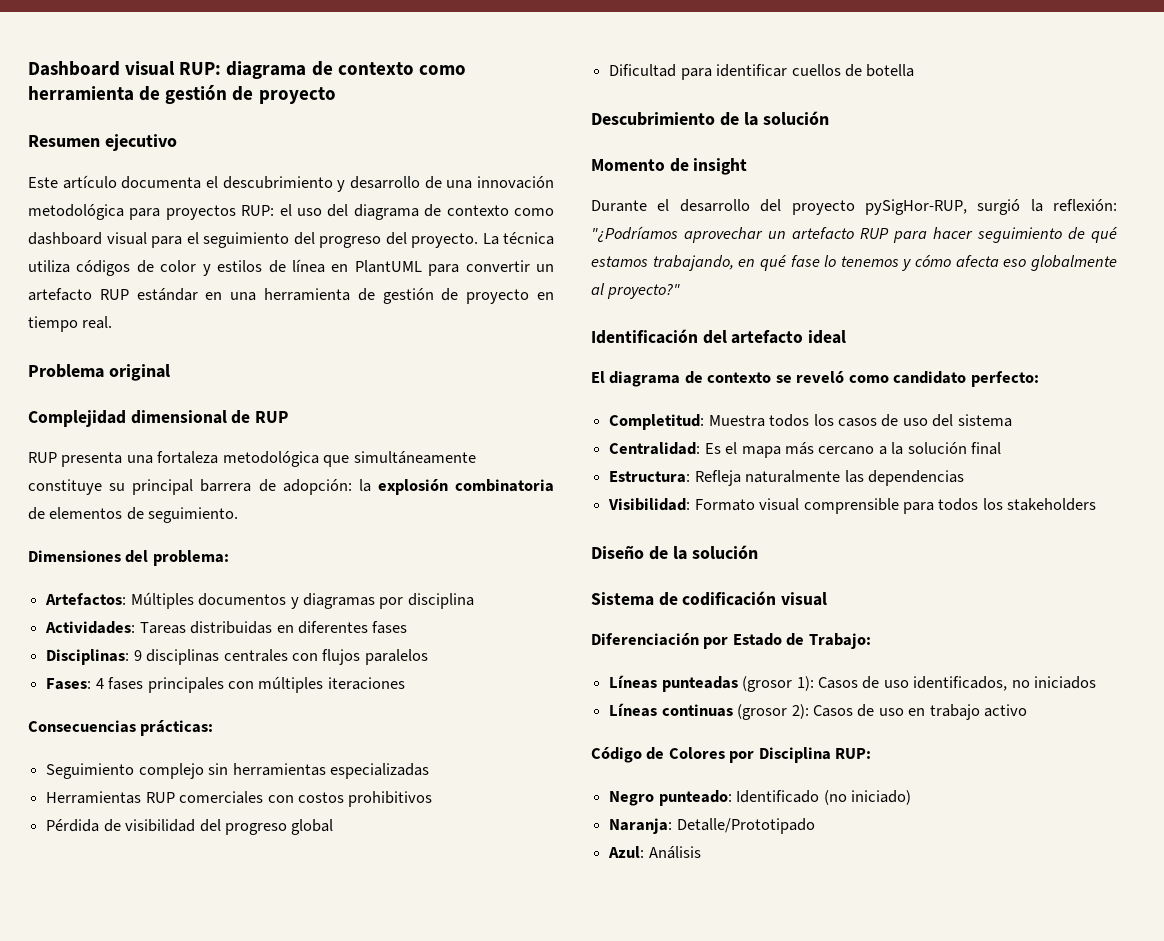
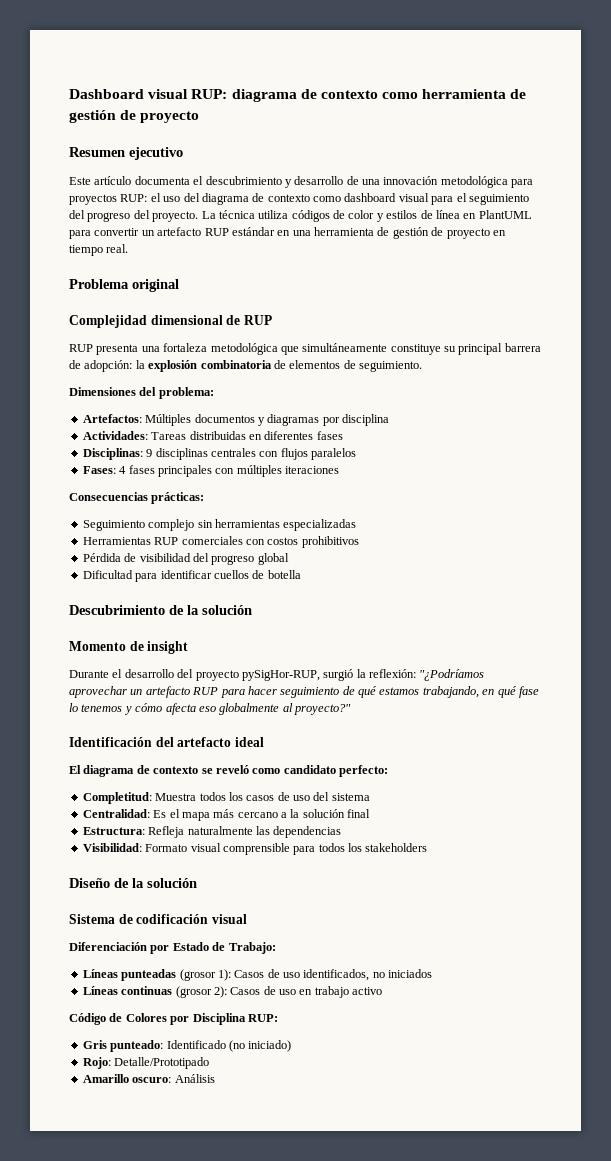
- Negro punteado: Identificado (no iniciado)
+ Gris punteado: Identificado (no iniciado)
- Naranja: Detalle/Prototipado
+ Rojo: Detalle/Prototipado
- Azul: Análisis
+ Amarillo oscuro: Análisis

